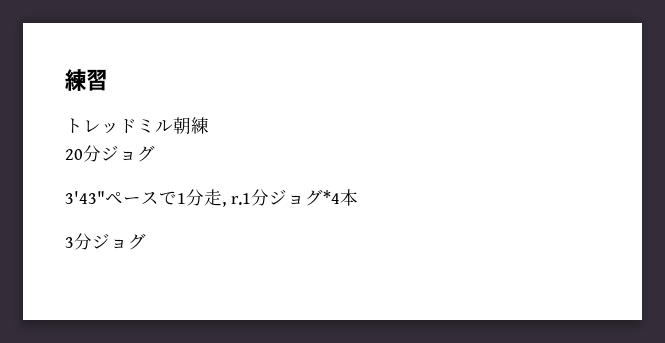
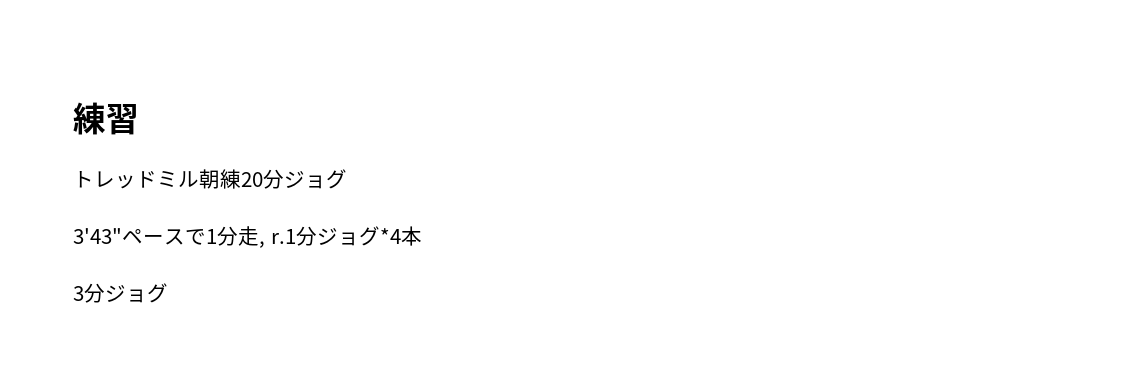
- トレッドミル朝練
- 20分ジョグ
+ トレッドミル朝練20分ジョグ

